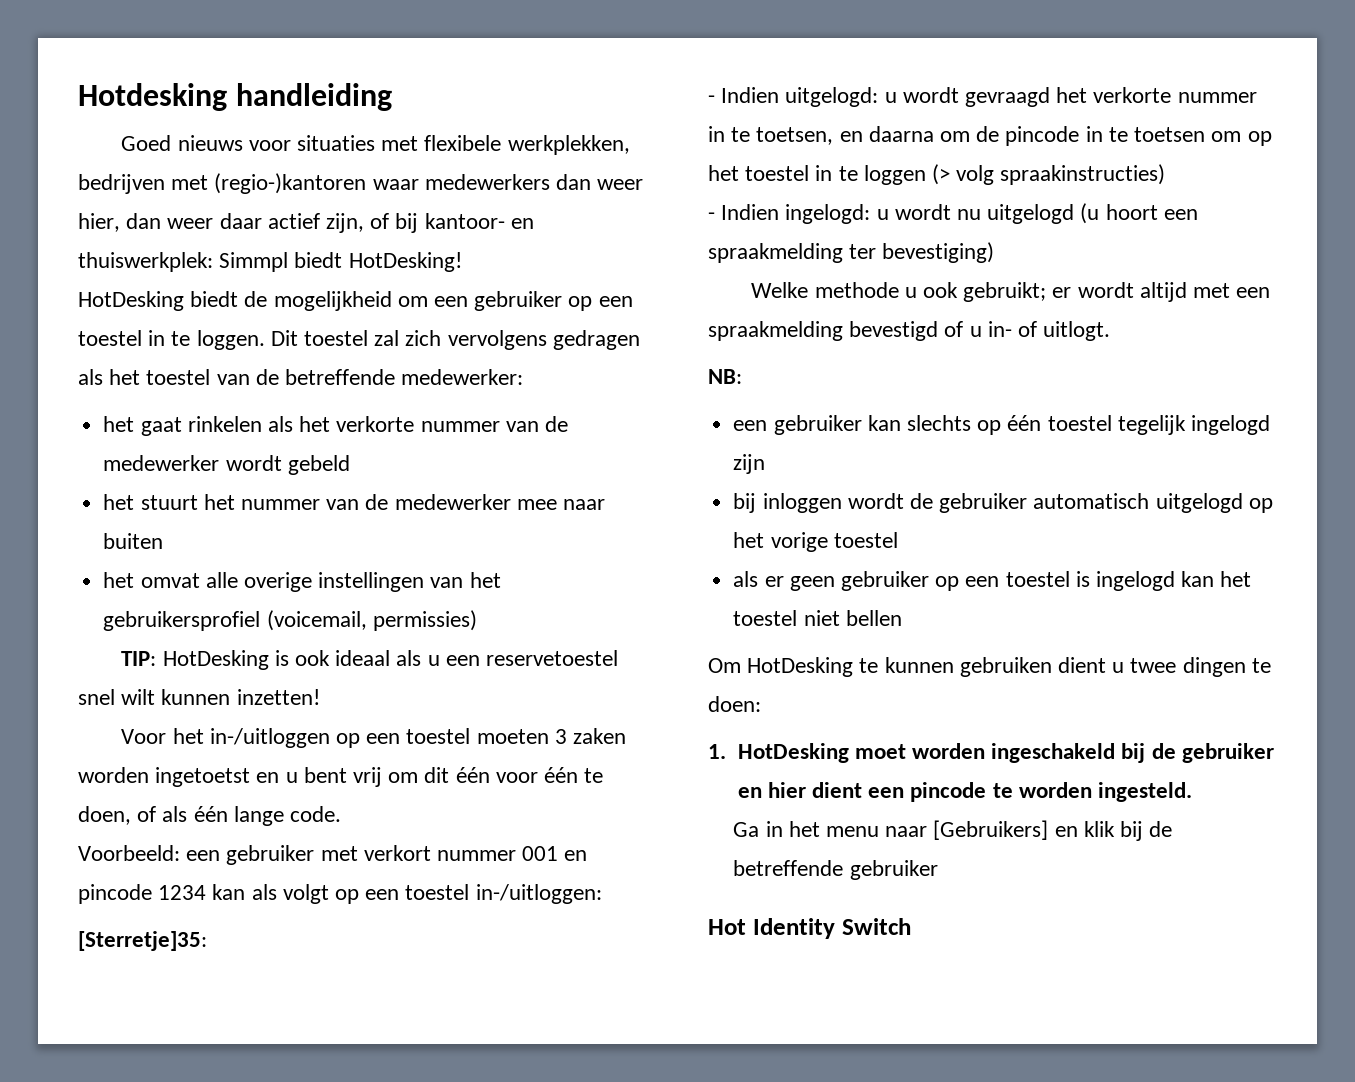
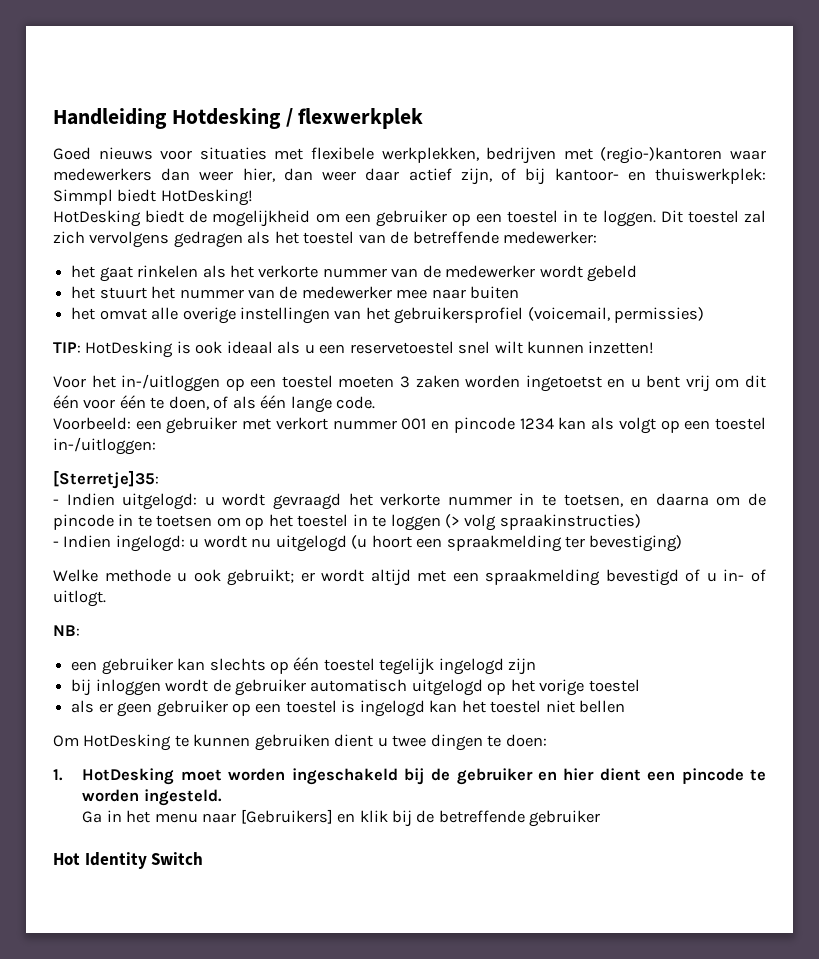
- Hotdesking handleiding
+ Handleiding Hotdesking / flexwerkplek

